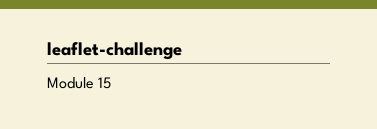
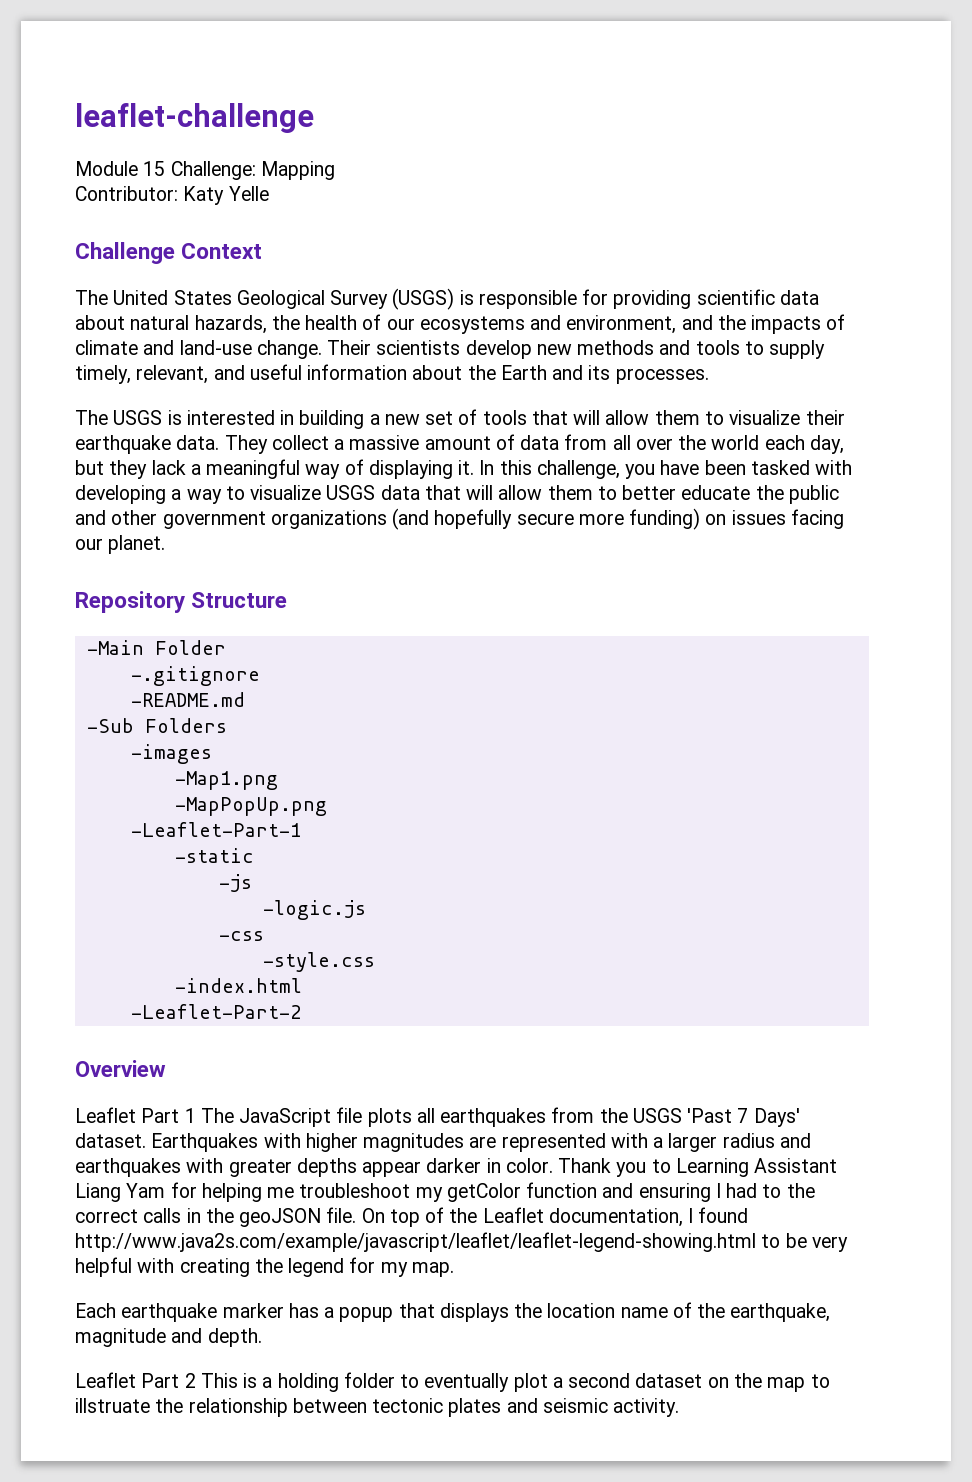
- Module 15
+ Module 15 Challenge: Mapping
+ Contributor: Katy Yelle
+ Challenge Context
+ The United States Geological Survey (USGS) is responsible for providing scientific data about natural hazards, the health of our ecosystems and environment, and the impacts of climate and land-use change. Their scientists develop new methods and tools to supply timely, relevant, and useful information about the Earth and its processes.
+ The USGS is interested in building a new set of tools that will allow them to visualize their earthquake data. They collect a massive amount of data from all over the world each day, but they lack a meaningful way of displaying it. In this challenge, you have been tasked with developing a way to visualize USGS data that will allow them to better educate the public and other government organizations (and hopefully secure more funding) on issues facing our planet.
+ Repository Structure
+ -Main Folder
+ -.gitignore
+ -README.md
+ -Sub Folders
+ -images
+ -Map1.png
+ -MapPopUp.png
+ -Leaflet-Part-1
+ -static
+ -js
+ -logic.js
+ -css
+ -style.css
+ -index.html
+ -Leaflet-Part-2
+ Overview
+ Leaflet Part 1 The JavaScript file plots all earthquakes from the USGS 'Past 7 Days' dataset. Earthquakes with higher magnitudes are represented with a larger radius and earthquakes with greater depths appear darker in color. Thank you to Learning Assistant Liang Yam for helping me troubleshoot my getColor function and ensuring I had to the correct calls in the geoJSON file. On top of the Leaflet documentation, I found http://www.java2s.com/example/javascript/leaflet/leaflet-legend-showing.html to be very helpful with creating the legend for my map.
+ Each earthquake marker has a popup that displays the location name of the earthquake, magnitude and depth.
+ Leaflet Part 2 This is a holding folder to eventually plot a second dataset on the map to illstruate the relationship between tectonic plates and seismic activity.

